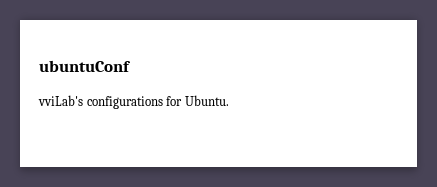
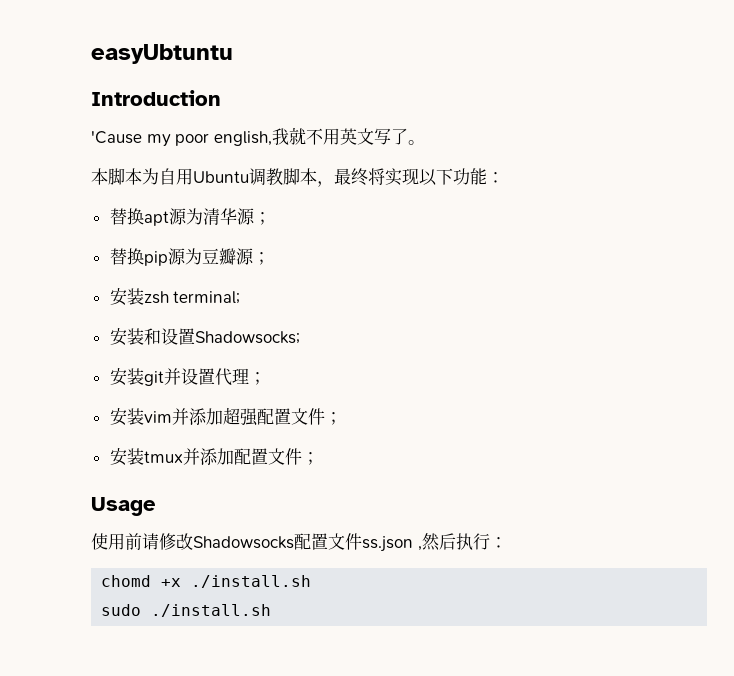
- ubuntuConf
- vviLab's configurations for Ubuntu.
+ easyUbtuntu
+ Introduction
+ 'Cause my poor english,我就不用英文写了。
+ 本脚本为自用Ubuntu调教脚本，最终将实现以下功能：
+ 替换apt源为清华源；
+ 替换pip源为豆瓣源；
+ 安装zsh terminal;
+ 安装和设置Shadowsocks;
+ 安装git并设置代理；
+ 安装vim并添加超强配置文件；
+ 安装tmux并添加配置文件；
+ Usage
+ 使用前请修改Shadowsocks配置文件ss.json ,然后执行：
+ chomd +x ./install.sh
+ sudo ./install.sh

